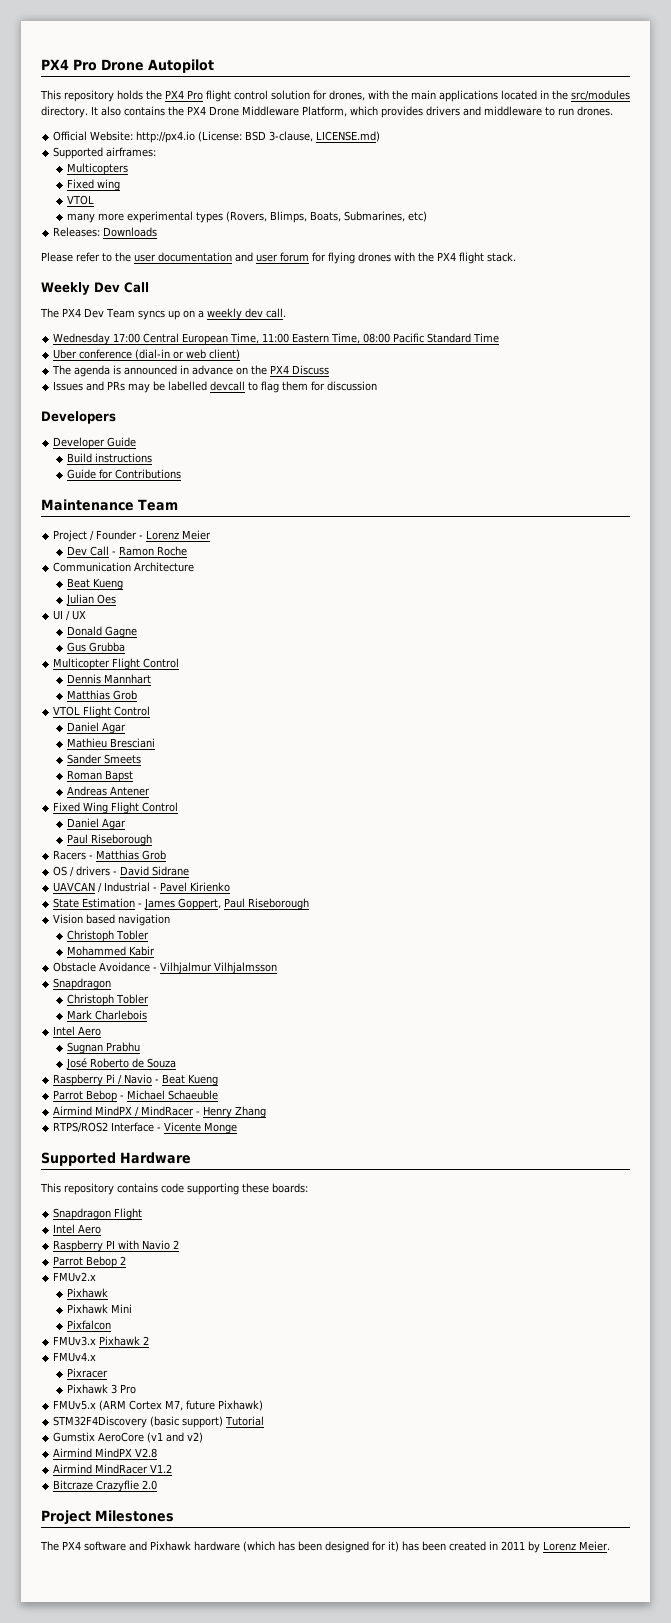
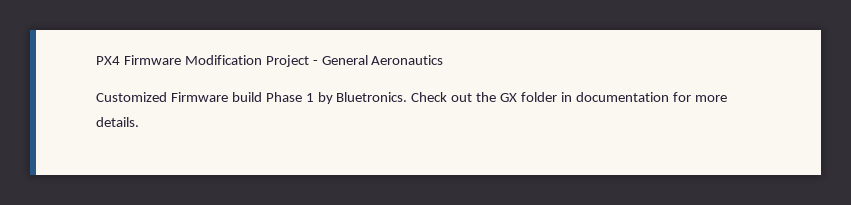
- PX4 Pro Drone Autopilot
- This repository holds the PX4 Pro flight control solution for drones, with the main applications located in the src/modules directory. It also contains the PX4 Drone Middleware Platform, which provides drivers and middleware to run drones.
- Official Website: http://px4.io (License: BSD 3-clause, LICENSE.md)
- Supported airframes:
- Multicopters
- Fixed wing
- VTOL
- many more experimental types (Rovers, Blimps, Boats, Submarines, etc)
- Releases: Downloads
- Please refer to the user documentation and user forum for flying drones with the PX4 flight stack.
- Weekly Dev Call
- The PX4 Dev Team syncs up on a weekly dev call.
- Wednesday 17:00 Central European Time, 11:00 Eastern Time, 08:00 Pacific Standard Time
- Uber conference (dial-in or web client)
- The agenda is announced in advance on the PX4 Discuss
- Issues and PRs may be labelled devcall to flag them for discussion
- Developers
- Developer Guide
- Build instructions
- Guide for Contributions
- Maintenance Team
- Project / Founder - Lorenz Meier
- Dev Call - Ramon Roche
- Communication Architecture
- Beat Kueng
- Julian Oes
- UI / UX
- Donald Gagne
- Gus Grubba
- Multicopter Flight Control
- Dennis Mannhart
- Matthias Grob
- VTOL Flight Control
- Daniel Agar
- Mathieu Bresciani
- Sander Smeets
- Roman Bapst
- Andreas Antener
- Fixed Wing Flight Control
- Daniel Agar
- Paul Riseborough
- Racers - Matthias Grob
- OS / drivers - David Sidrane
- UAVCAN / Industrial - Pavel Kirienko
- State Estimation - James Goppert, Paul Riseborough
- Vision based navigation
- Christoph Tobler
- Mohammed Kabir
- Obstacle Avoidance - Vilhjalmur Vilhjalmsson
- Snapdragon
- Christoph Tobler
- Mark Charlebois
- Intel Aero
- Sugnan Prabhu
- José Roberto de Souza
- Raspberry Pi / Navio - Beat Kueng
- Parrot Bebop - Michael Schaeuble
- Airmind MindPX / MindRacer - Henry Zhang
- RTPS/ROS2 Interface - Vicente Monge
- Supported Hardware
- This repository contains code supporting these boards:
- Snapdragon Flight
- Intel Aero
- Raspberry PI with Navio 2
- Parrot Bebop 2
- FMUv2.x
- Pixhawk
- Pixhawk Mini
- Pixfalcon
- FMUv3.x Pixhawk 2
- FMUv4.x
- Pixracer
- Pixhawk 3 Pro
- FMUv5.x (ARM Cortex M7, future Pixhawk)
- STM32F4Discovery (basic support) Tutorial
- Gumstix AeroCore (v1 and v2)
- Airmind MindPX V2.8
- Airmind MindRacer V1.2
- Bitcraze Crazyflie 2.0
- Project Milestones
- The PX4 software and Pixhawk hardware (which has been designed for it) has been created in 2011 by Lorenz Meier.
+ PX4 Firmware Modification Project - General Aeronautics
+ Customized Firmware build Phase 1 by Bluetronics. Check out the GX folder in documentation for more details.

